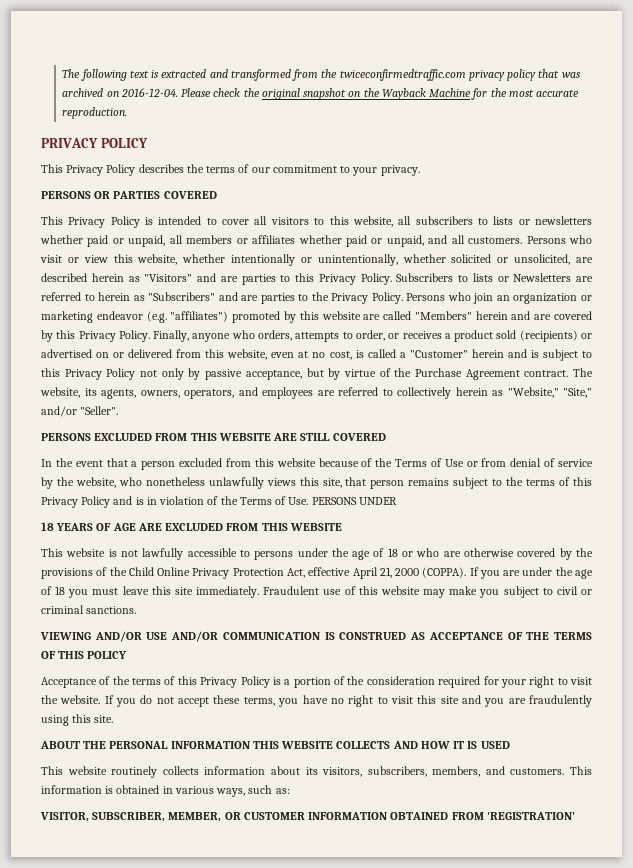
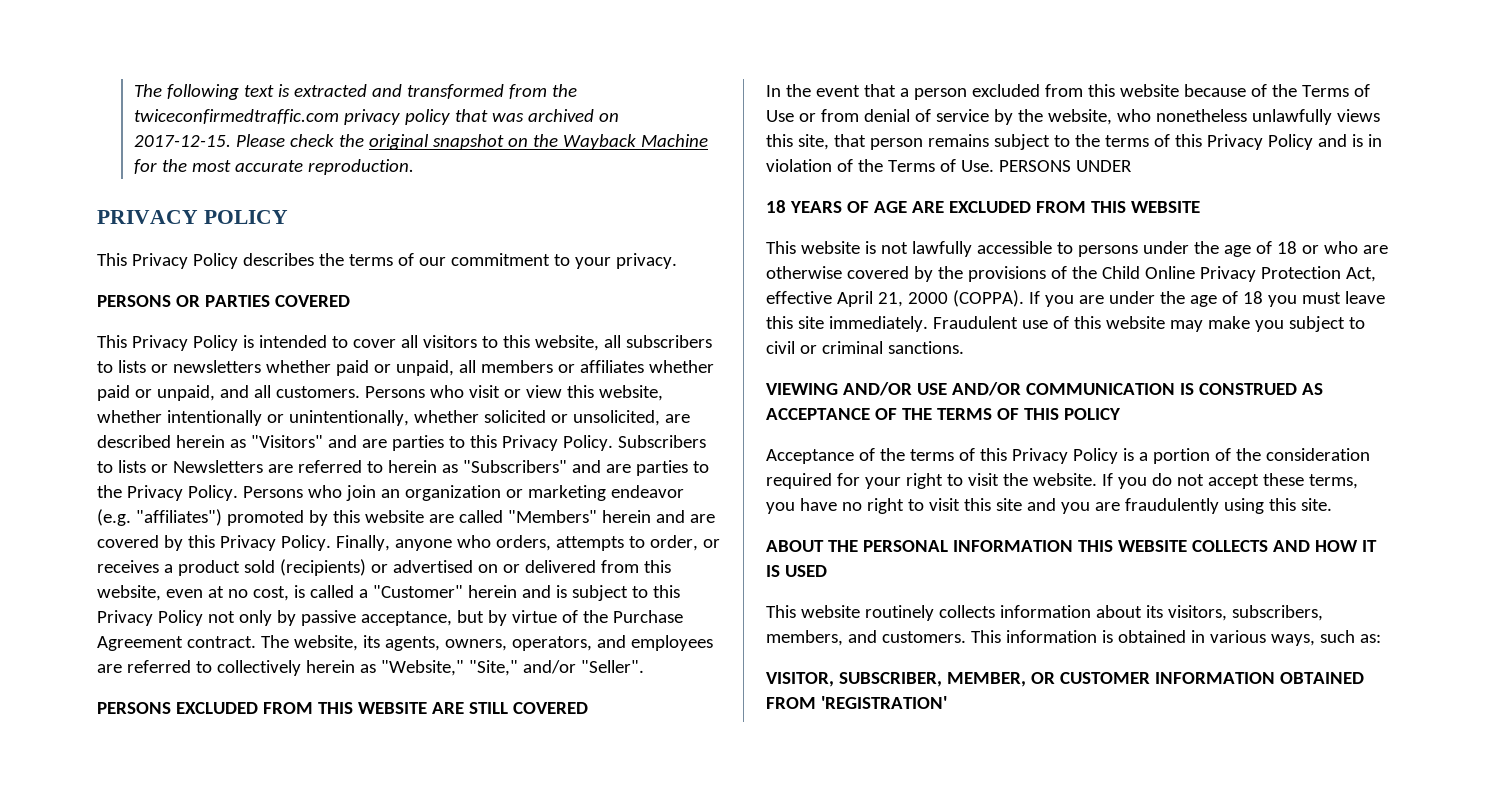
- The following text is extracted and transformed from the twiceconfirmedtraffic.com privacy policy that was archived on 2016-12-04.
+ The following text is extracted and transformed from the twiceconfirmedtraffic.com privacy policy that was archived on 2017-12-15.

